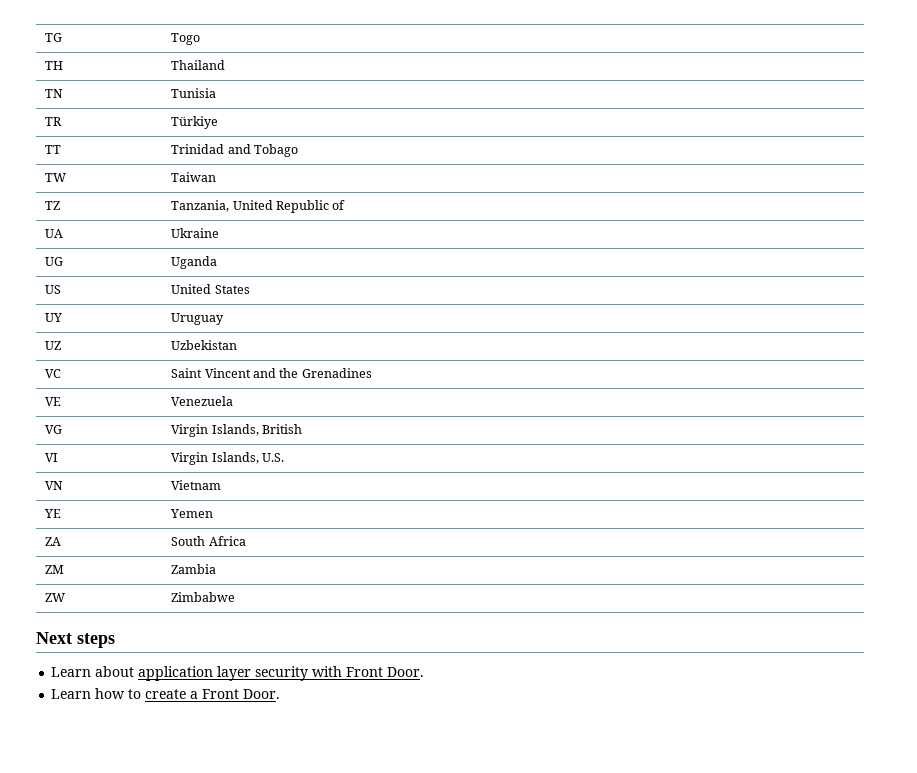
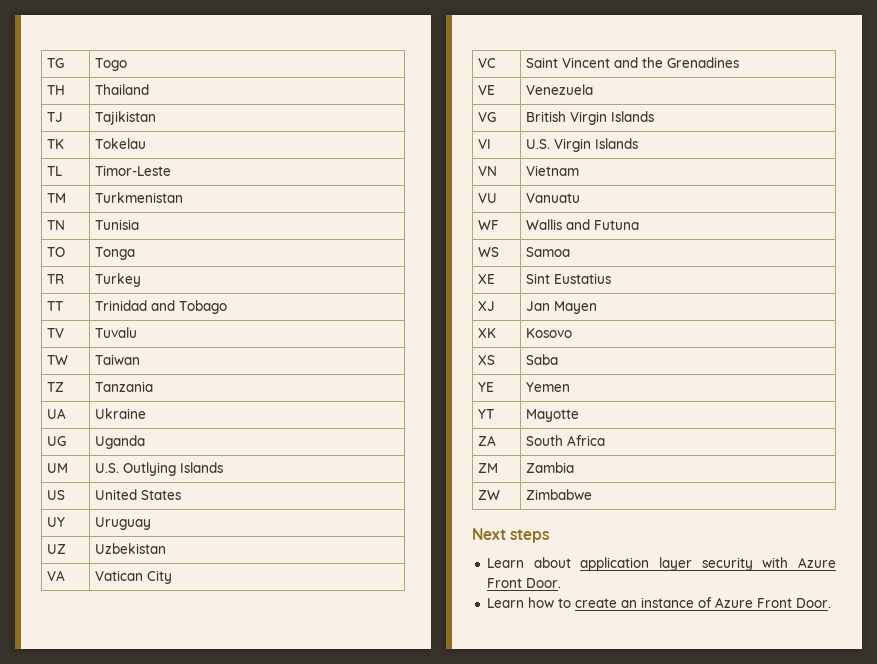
+ TJ | Tajikistan
+ TK | Tokelau
+ TL | Timor-Leste
+ TM | Turkmenistan
+ TO | Tonga
- TR | Türkiye
+ TR | Turkey
+ TV | Tuvalu
- TZ | Tanzania, United Republic of
+ TZ | Tanzania
+ UM | U.S. Outlying Islands
+ VA | Vatican City
- VG | Virgin Islands, British
- VI | Virgin Islands, U.S.
+ VG | British Virgin Islands
+ VI | U.S. Virgin Islands
  VN | Vietnam
+ VU | Vanuatu
+ WF | Wallis and Futuna
+ WS | Samoa
+ XE | Sint Eustatius
+ XJ | Jan Mayen
+ XK | Kosovo
+ XS | Saba
+ YT | Mayotte
- Learn about application layer security with Front Door.
+ Learn about application layer security with Azure Front Door.
- Learn how to create a Front Door.
+ Learn how to create an instance of Azure Front Door.

